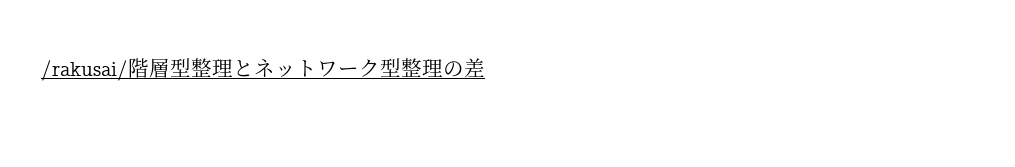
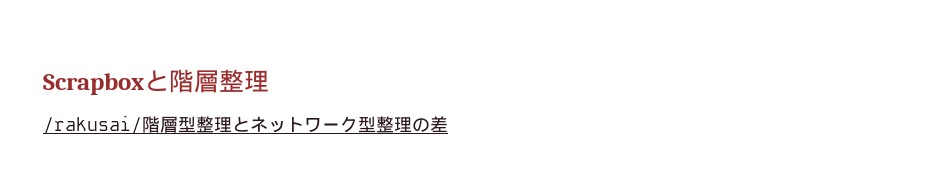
+ Scrapboxと階層整理

